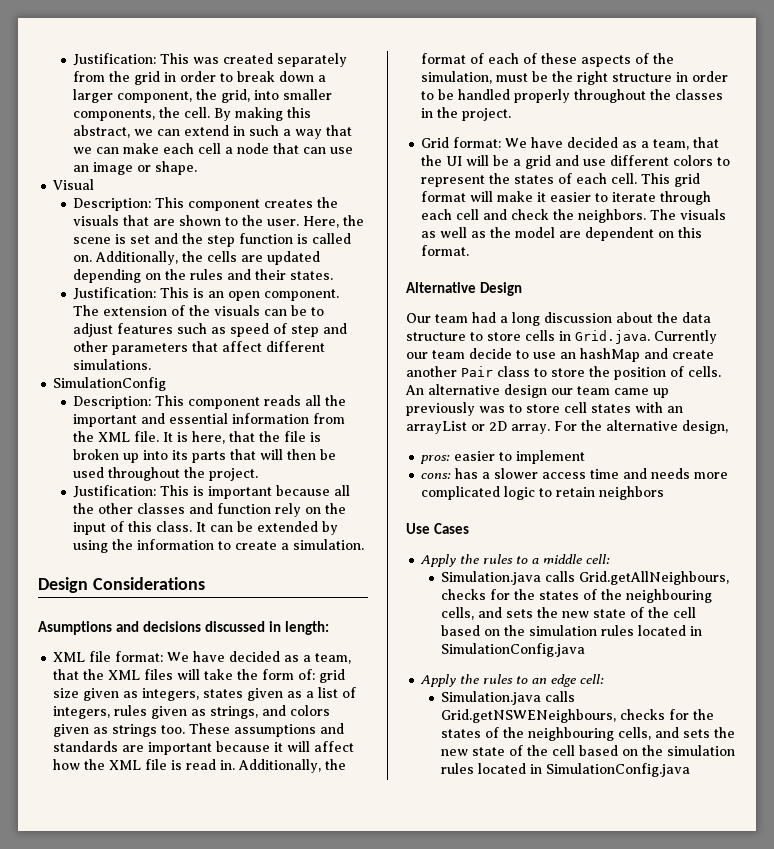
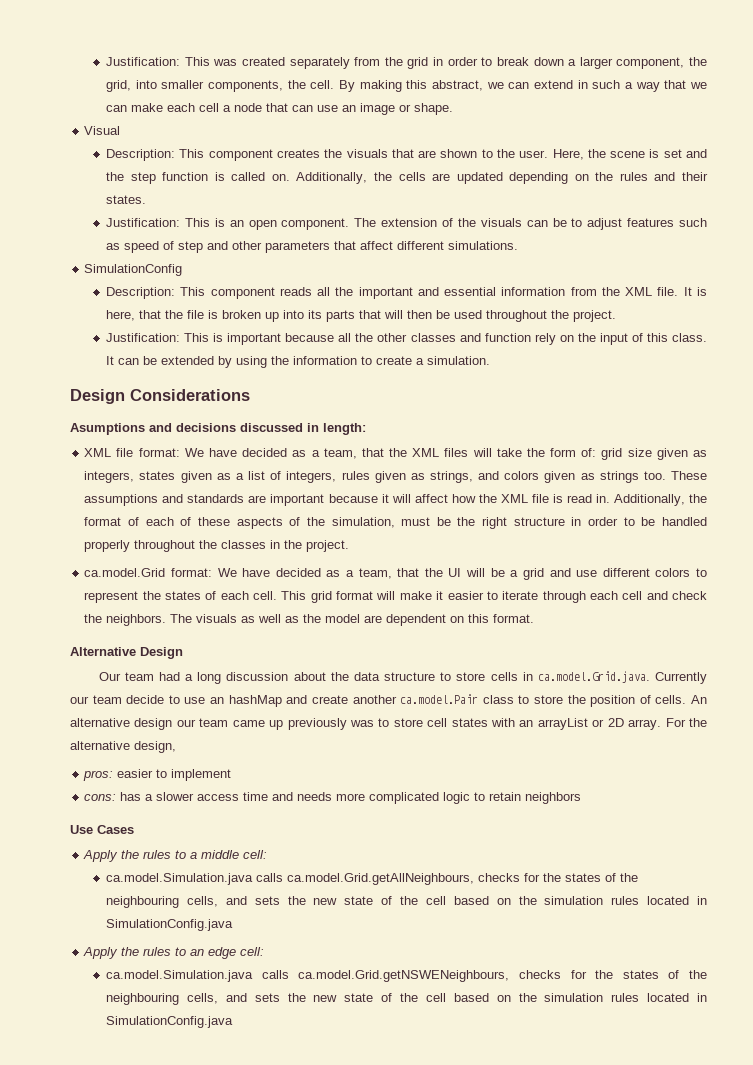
- Grid format: We have decided as a team, that the UI will be a grid and use different colors to represent the states of each cell.
+ ca.model.Grid format: We have decided as a team, that the UI will be a grid and use different colors to represent the states of each cell.
- Our team had a long discussion about the data structure to store cells in Grid.java. Currently our team decide to use an hashMap and create another Pair class to store the position of cells.
+ Our team had a long discussion about the data structure to store cells in ca.model.Grid.java. Currently our team decide to use an hashMap and create another ca.model.Pair class to store the position of cells.
- Simulation.java calls Grid.getAllNeighbours, checks for the states of the neighbouring cells, and sets the new state of the cell based on the simulation rules located in SimulationConfig.java
+ ca.model.Simulation.java calls ca.model.Grid.getAllNeighbours, checks for the states of the neighbouring cells, and sets the new state of the cell based on the simulation rules located in SimulationConfig.java
- Simulation.java calls Grid.getNSWENeighbours, checks for the states of the neighbouring cells, and sets the new state of the cell based on the simulation rules located in SimulationConfig.java
+ ca.model.Simulation.java calls ca.model.Grid.getNSWENeighbours, checks for the states of the neighbouring cells, and sets the new state of the cell based on the simulation rules located in SimulationConfig.java

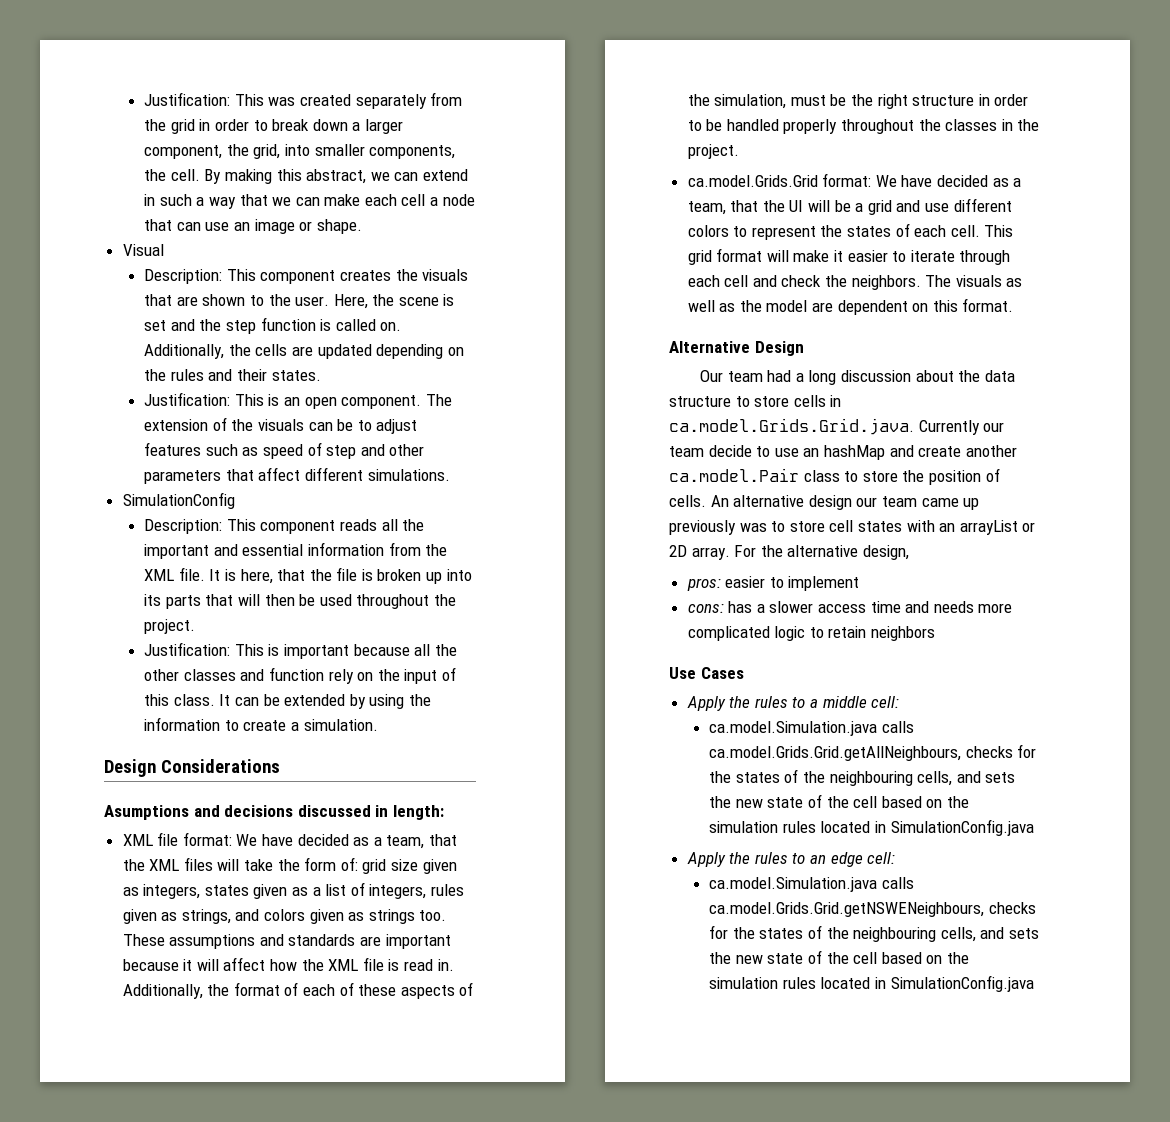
- ca.model.Grid format: We have decided as a team, that the UI will be a grid and use different colors to represent the states of each cell.
+ ca.model.Grids.Grid format: We have decided as a team, that the UI will be a grid and use different colors to represent the states of each cell.
- Our team had a long discussion about the data structure to store cells in ca.model.Grid.java. Currently our team decide to use an hashMap and create another ca.model.Pair class to store the position of cells.
+ Our team had a long discussion about the data structure to store cells in ca.model.Grids.Grid.java. Currently our team decide to use an hashMap and create another ca.model.Pair class to store the position of cells.
- ca.model.Simulation.java calls ca.model.Grid.getAllNeighbours, checks for the states of the neighbouring cells, and sets the new state of the cell based on the simulation rules located in SimulationConfig.java
+ ca.model.Simulation.java calls ca.model.Grids.Grid.getAllNeighbours, checks for the states of the neighbouring cells, and sets the new state of the cell based on the simulation rules located in SimulationConfig.java
- ca.model.Simulation.java calls ca.model.Grid.getNSWENeighbours, checks for the states of the neighbouring cells, and sets the new state of the cell based on the simulation rules located in SimulationConfig.java
+ ca.model.Simulation.java calls ca.model.Grids.Grid.getNSWENeighbours, checks for the states of the neighbouring cells, and sets the new state of the cell based on the simulation rules located in SimulationConfig.java

